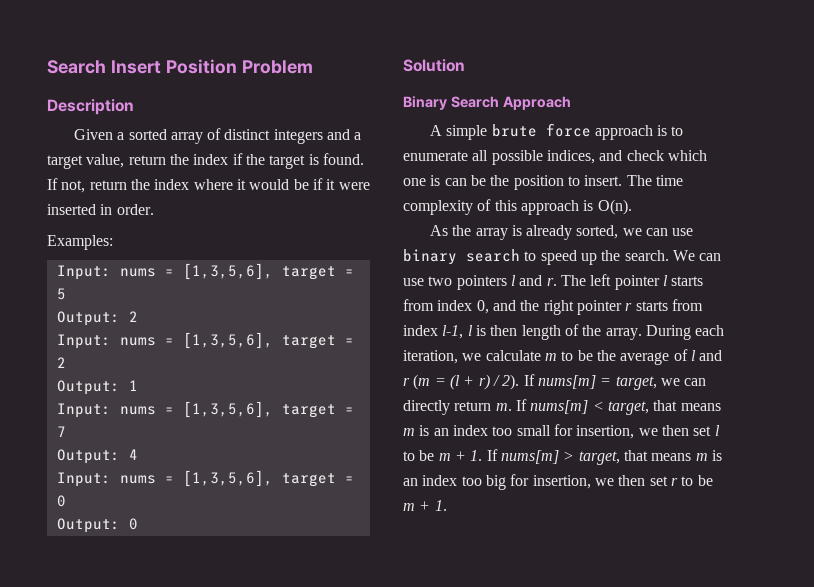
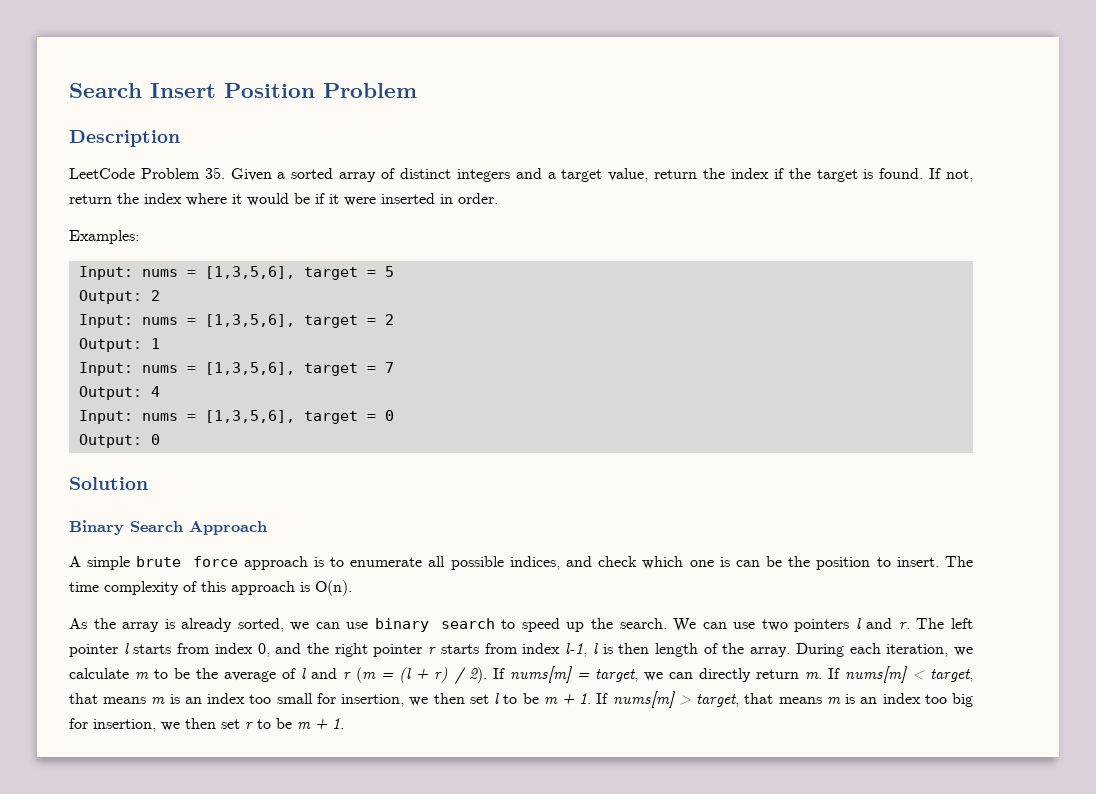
- Given a sorted array of distinct integers and a target value, return the index if the target is found.
+ LeetCode Problem 35. Given a sorted array of distinct integers and a target value, return the index if the target is found.

